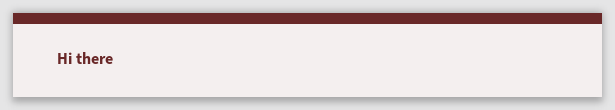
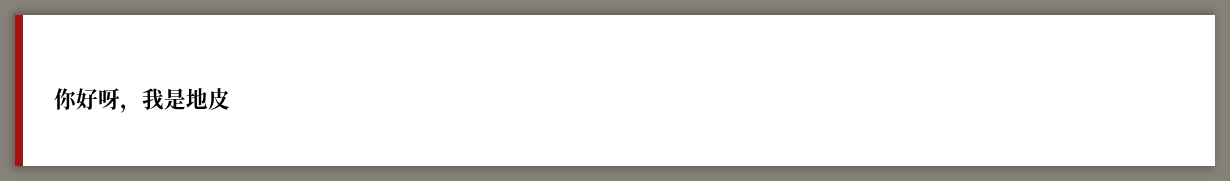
- Hi there
+ 你好呀，我是地皮

